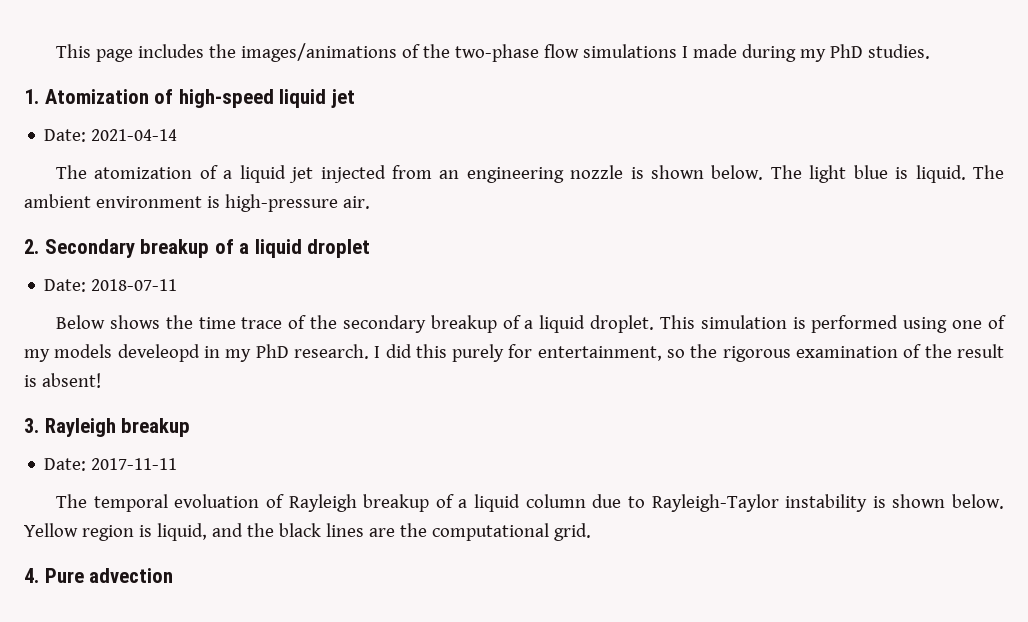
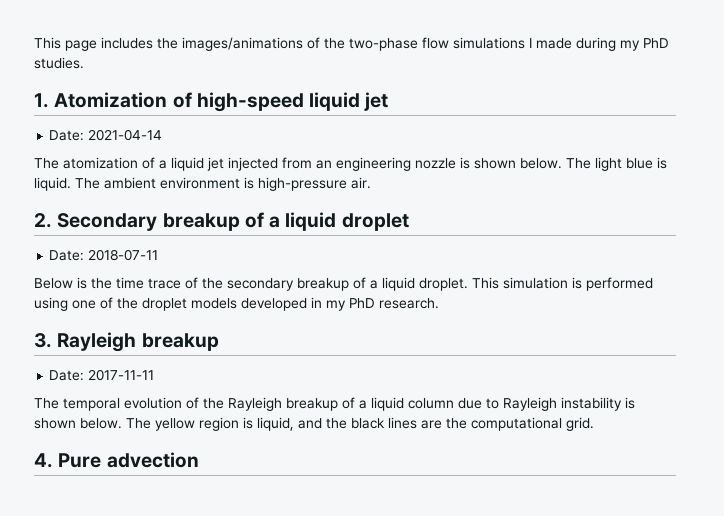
- Below shows the time trace of the secondary breakup of a liquid droplet.
+ Below is the time trace of the secondary breakup of a liquid droplet.
- This simulation is performed using one of my models develeopd in my PhD research. I did this purely for entertainment, so the rigorous examination of the result is absent!
+ This simulation is performed using one of the droplet models developed in my PhD research.
- The temporal evoluation of Rayleigh breakup of a liquid column due to Rayleigh-Taylor instability is shown below.
+ The temporal evolution of the Rayleigh breakup of a liquid column due to Rayleigh instability is shown below.
- Yellow region is liquid, and the black lines are the computational grid.
+ The yellow region is liquid, and the black lines are the computational grid.

